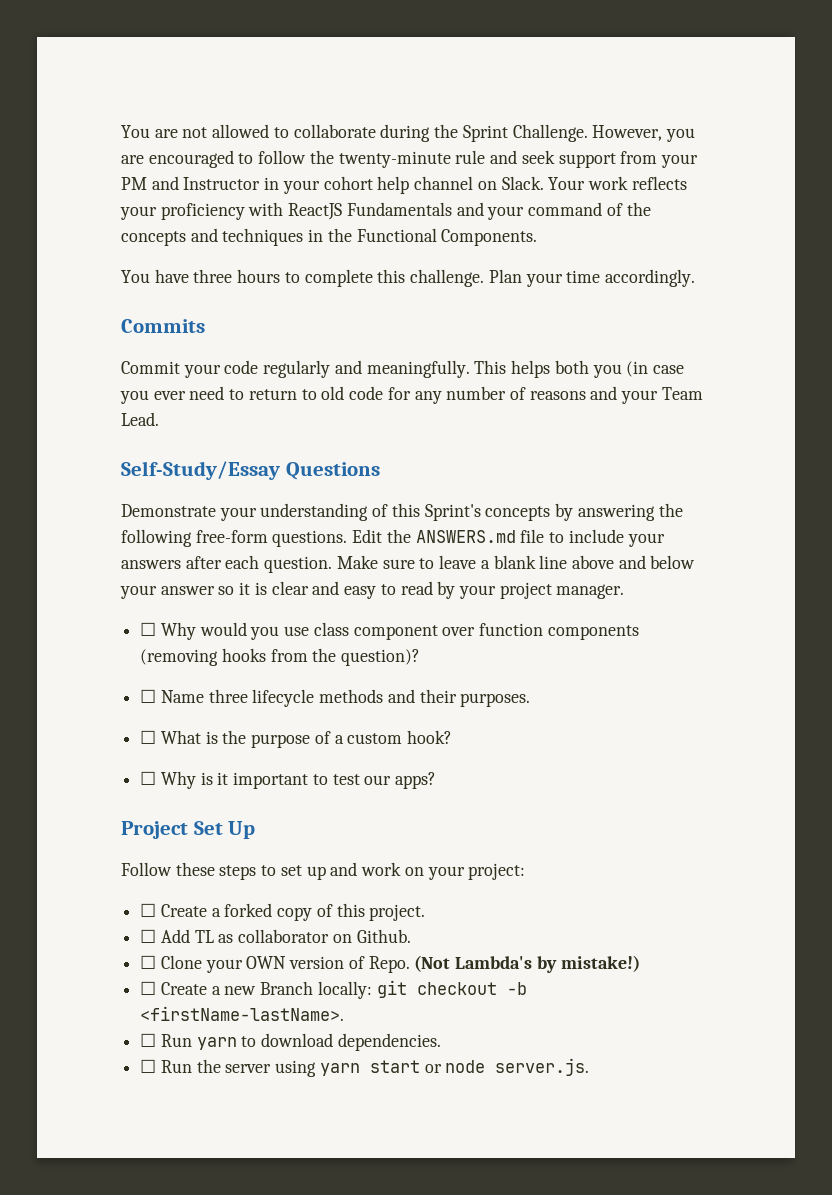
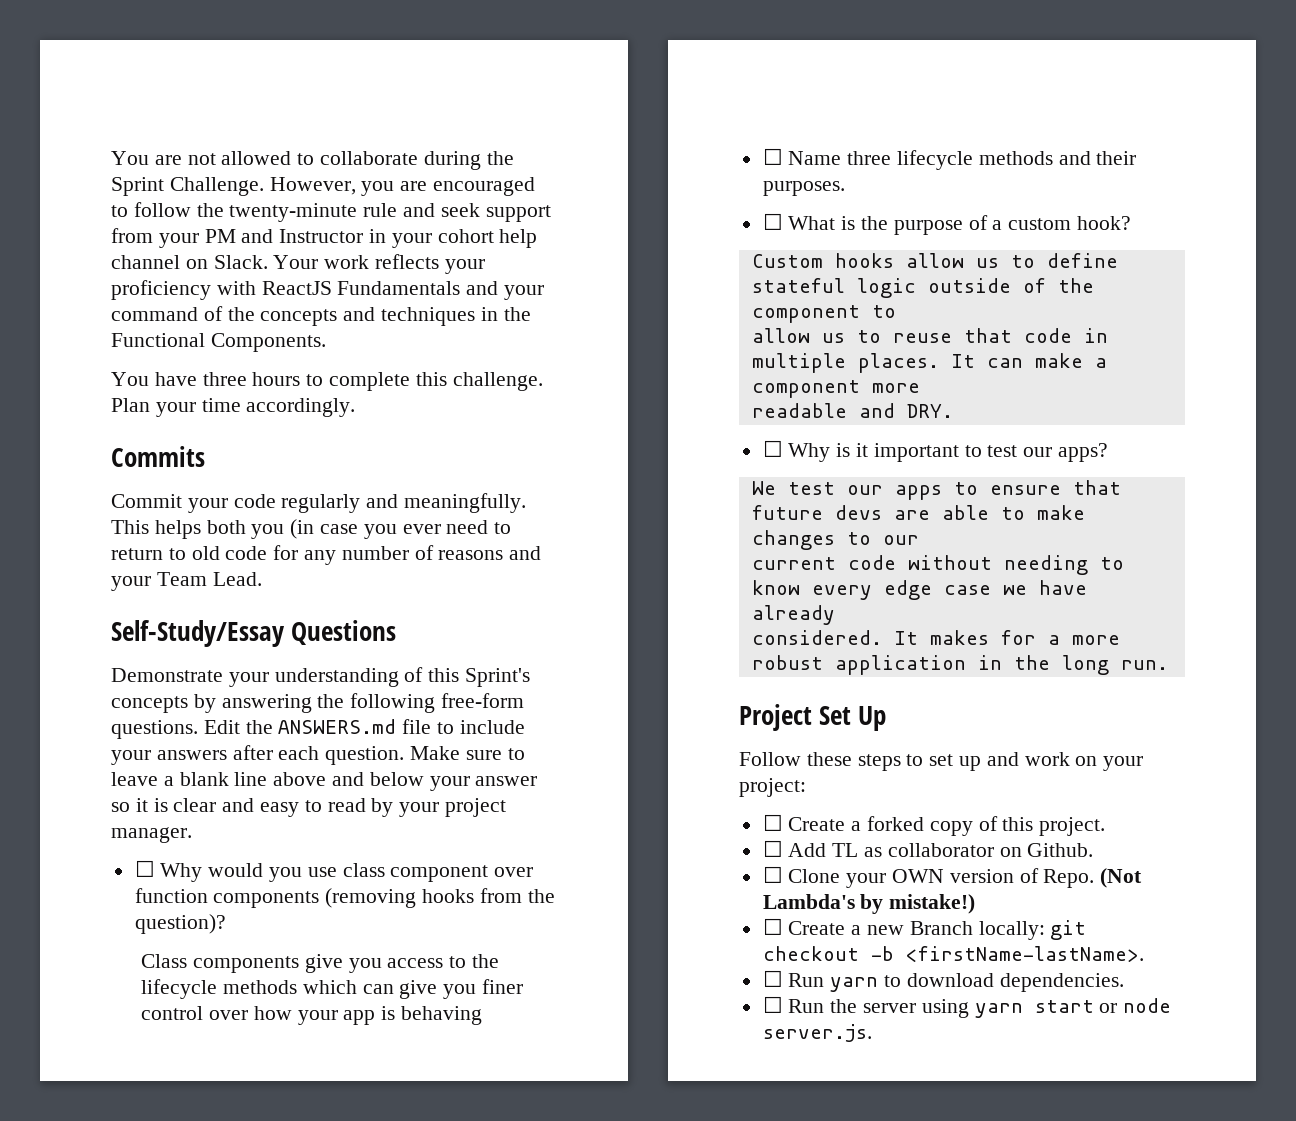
+ Class components give you access to the lifecycle methods which can give you finer control over how your app is behaving
+ Custom hooks allow us to define stateful logic outside of the component to
+ allow us to reuse that code in multiple places. It can make a component more
+ readable and DRY.
+ We test our apps to ensure that future devs are able to make changes to our
+ current code without needing to know every edge case we have already
+ considered. It makes for a more robust application in the long run.

